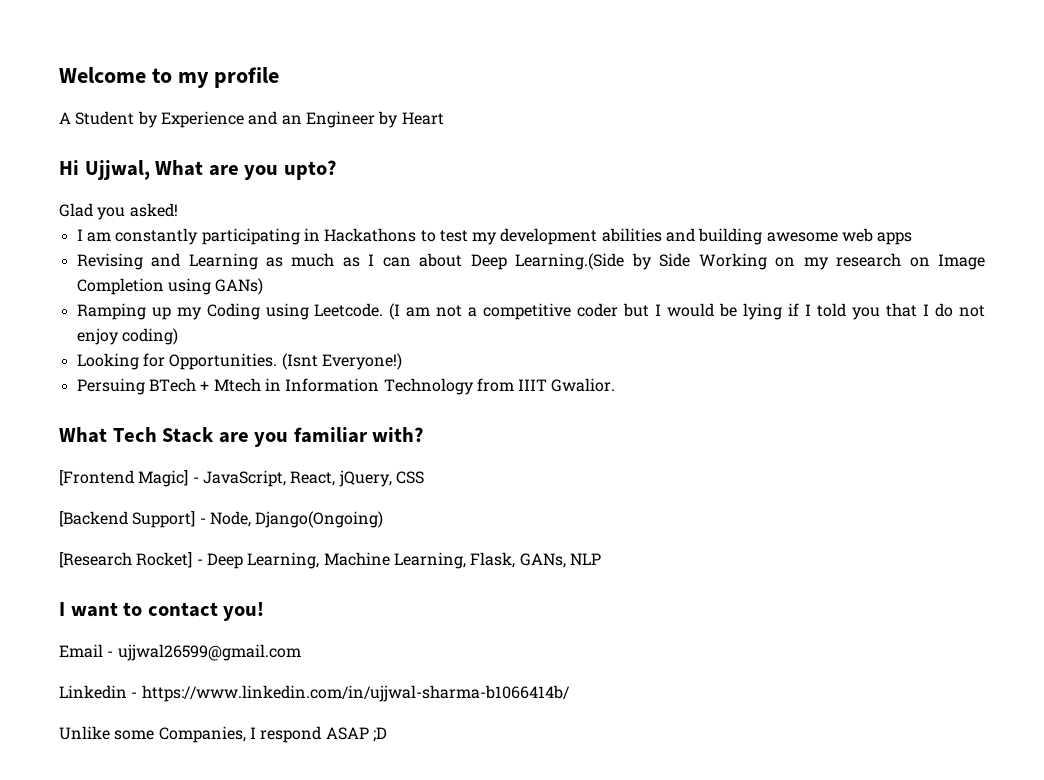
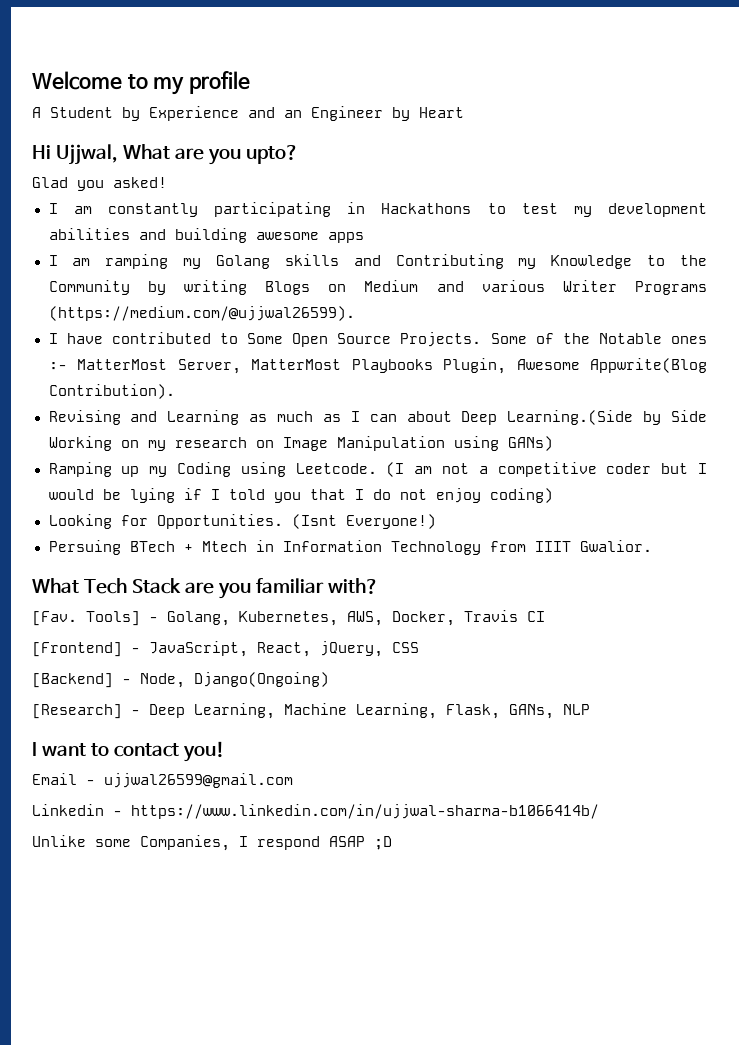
- I am constantly participating in Hackathons to test my development abilities and building awesome web apps
+ I am constantly participating in Hackathons to test my development abilities and building awesome apps
+ I am ramping my Golang skills and Contributing my Knowledge to the Community by writing Blogs on Medium and various Writer Programs (https://medium.com/@ujjwal26599).
+ I have contributed to Some Open Source Projects. Some of the Notable ones :- MatterMost Server, MatterMost Playbooks Plugin, Awesome Appwrite(Blog Contribution).
- Revising and Learning as much as I can about Deep Learning.(Side by Side Working on my research on Image Completion using GANs)
+ Revising and Learning as much as I can about Deep Learning.(Side by Side Working on my research on Image Manipulation using GANs)
- [Frontend Magic] - JavaScript, React, jQuery, CSS
+ [Fav. Tools] - Golang, Kubernetes, AWS, Docker, Travis CI
+ [Frontend] - JavaScript, React, jQuery, CSS
- [Backend Support] - Node, Django(Ongoing)
+ [Backend] - Node, Django(Ongoing)
- [Research Rocket] - Deep Learning, Machine Learning, Flask, GANs, NLP
+ [Research] - Deep Learning, Machine Learning, Flask, GANs, NLP

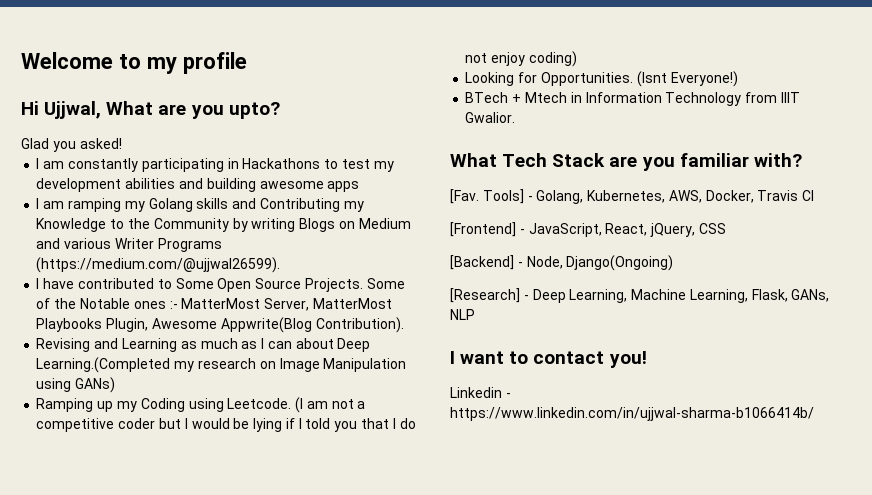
- A Student by Experience and an Engineer by Heart
- Revising and Learning as much as I can about Deep Learning.(Side by Side Working on my research on Image Manipulation using GANs)
+ Revising and Learning as much as I can about Deep Learning.(Completed my research on Image Manipulation using GANs)
- Persuing BTech + Mtech in Information Technology from IIIT Gwalior.
+ BTech + Mtech in Information Technology from IIIT Gwalior.
- Email - ujjwal26599@gmail.com
- Unlike some Companies, I respond ASAP ;D

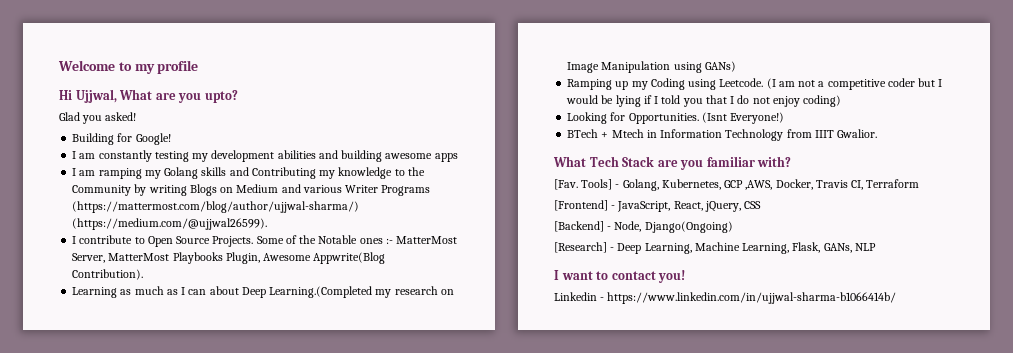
+ Building for Google!
- I am constantly participating in Hackathons to test my development abilities and building awesome apps
+ I am constantly testing my development abilities and building awesome apps
- I am ramping my Golang skills and Contributing my Knowledge to the Community by writing Blogs on Medium and various Writer Programs (https://medium.com/@ujjwal26599).
+ I am ramping my Golang skills and Contributing my knowledge to the Community by writing Blogs on Medium and various Writer Programs (https://mattermost.com/blog/author/ujjwal-sharma/) (https://medium.com/@ujjwal26599).
- I have contributed to Some Open Source Projects.
+ I contribute to Open Source Projects.
- Revising and Learning as much as I can about Deep Learning.(Completed my research on Image Manipulation using GANs)
+ Learning as much as I can about Deep Learning.(Completed my research on Image Manipulation using GANs)
- [Fav. Tools] - Golang, Kubernetes, AWS, Docker, Travis CI
+ [Fav. Tools] - Golang, Kubernetes, GCP ,AWS, Docker, Travis CI, Terraform

